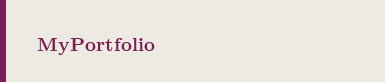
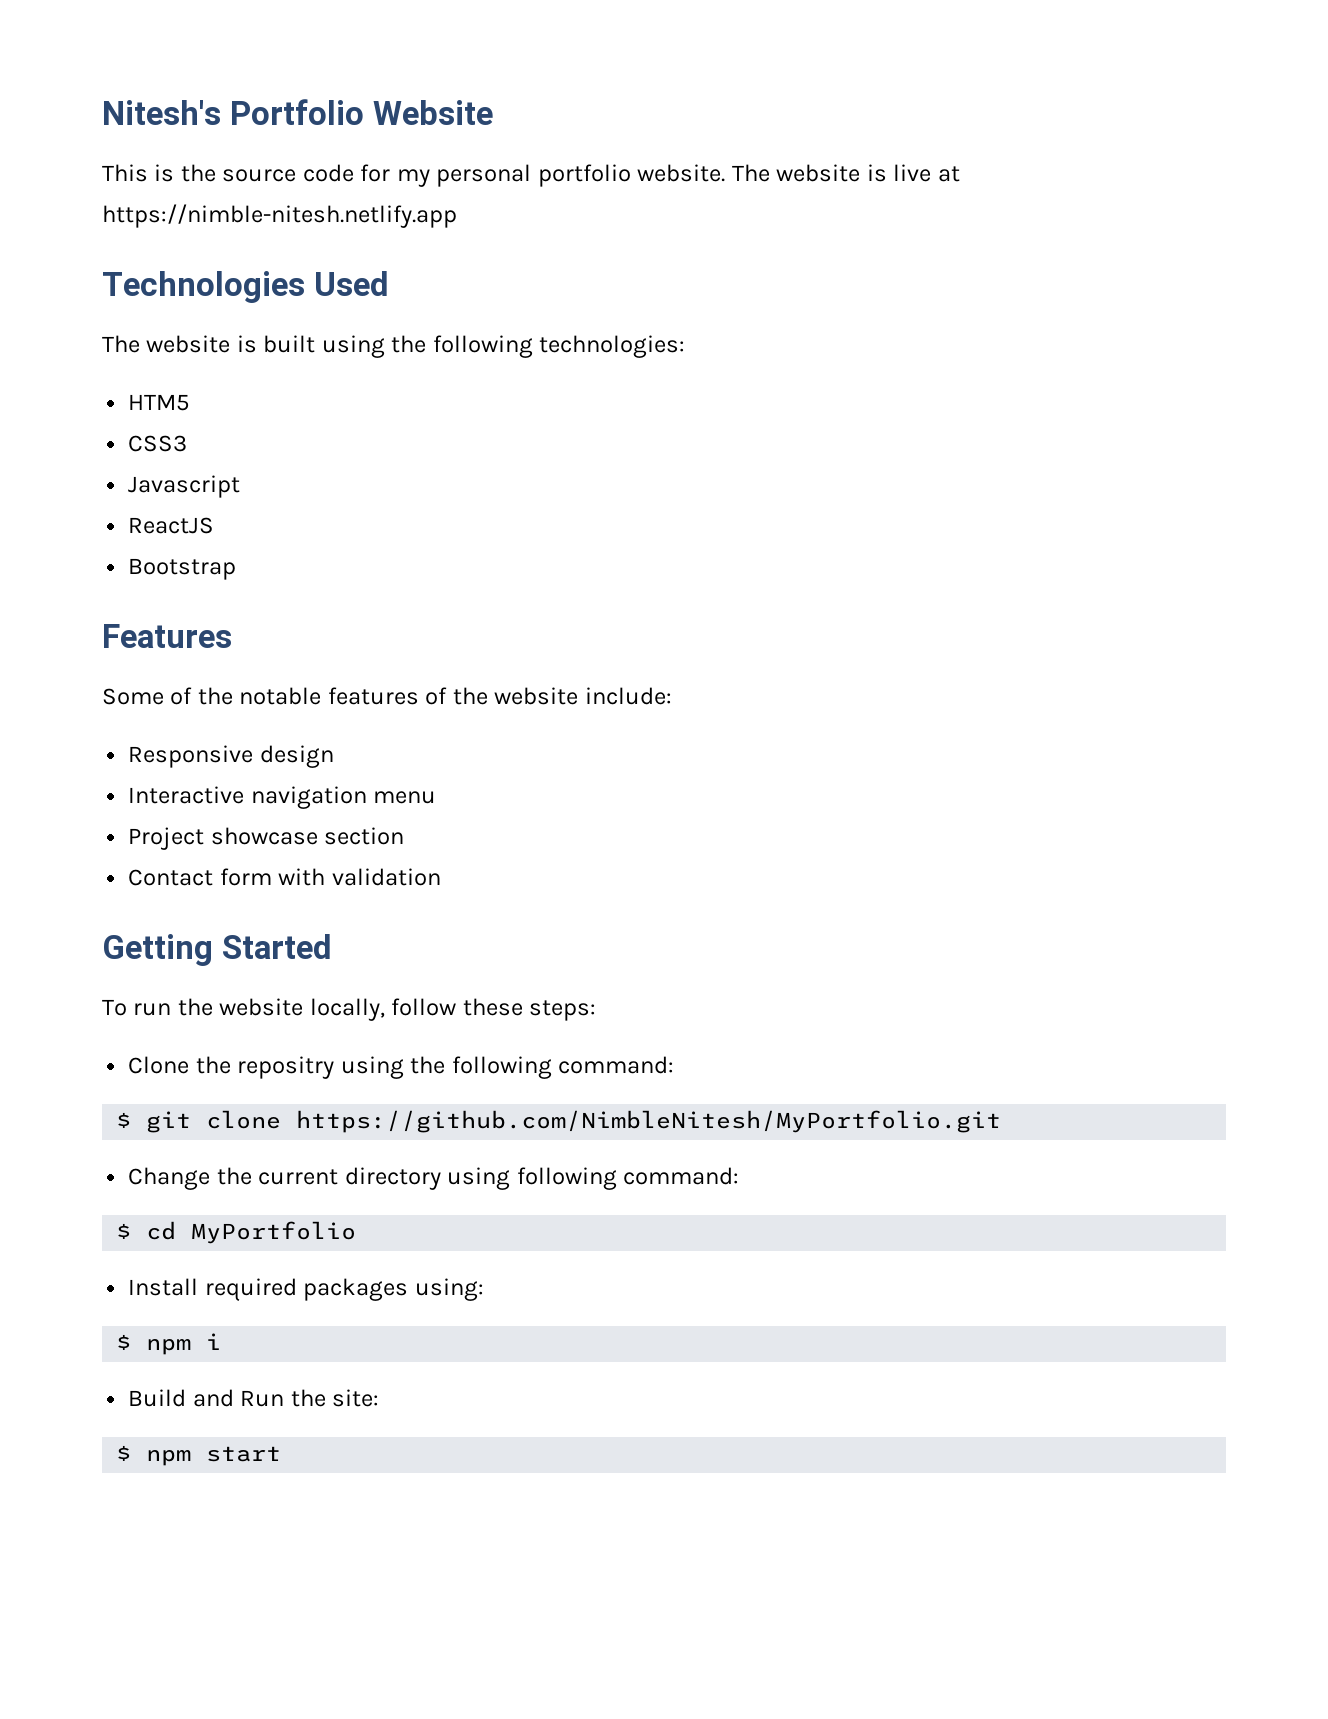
- MyPortfolio
+ Nitesh's Portfolio Website
+ This is the source code for my personal portfolio website. The website is live at https://nimble-nitesh.netlify.app
+ Technologies Used
+ The website is built using the following technologies:
+ HTM5
+ CSS3
+ Javascript
+ ReactJS
+ Bootstrap
+ Features
+ Some of the notable features of the website include:
+ Responsive design
+ Interactive navigation menu
+ Project showcase section
+ Contact form with validation
+ Getting Started
+ To run the website locally, follow these steps:
+ Clone the repositry using the following command:
+ $ git clone https://github.com/NimbleNitesh/MyPortfolio.git
+ Change the current directory using following command:
+ $ cd MyPortfolio
+ Install required packages using:
+ $ npm i
+ Build and Run the site:
+ $ npm start

